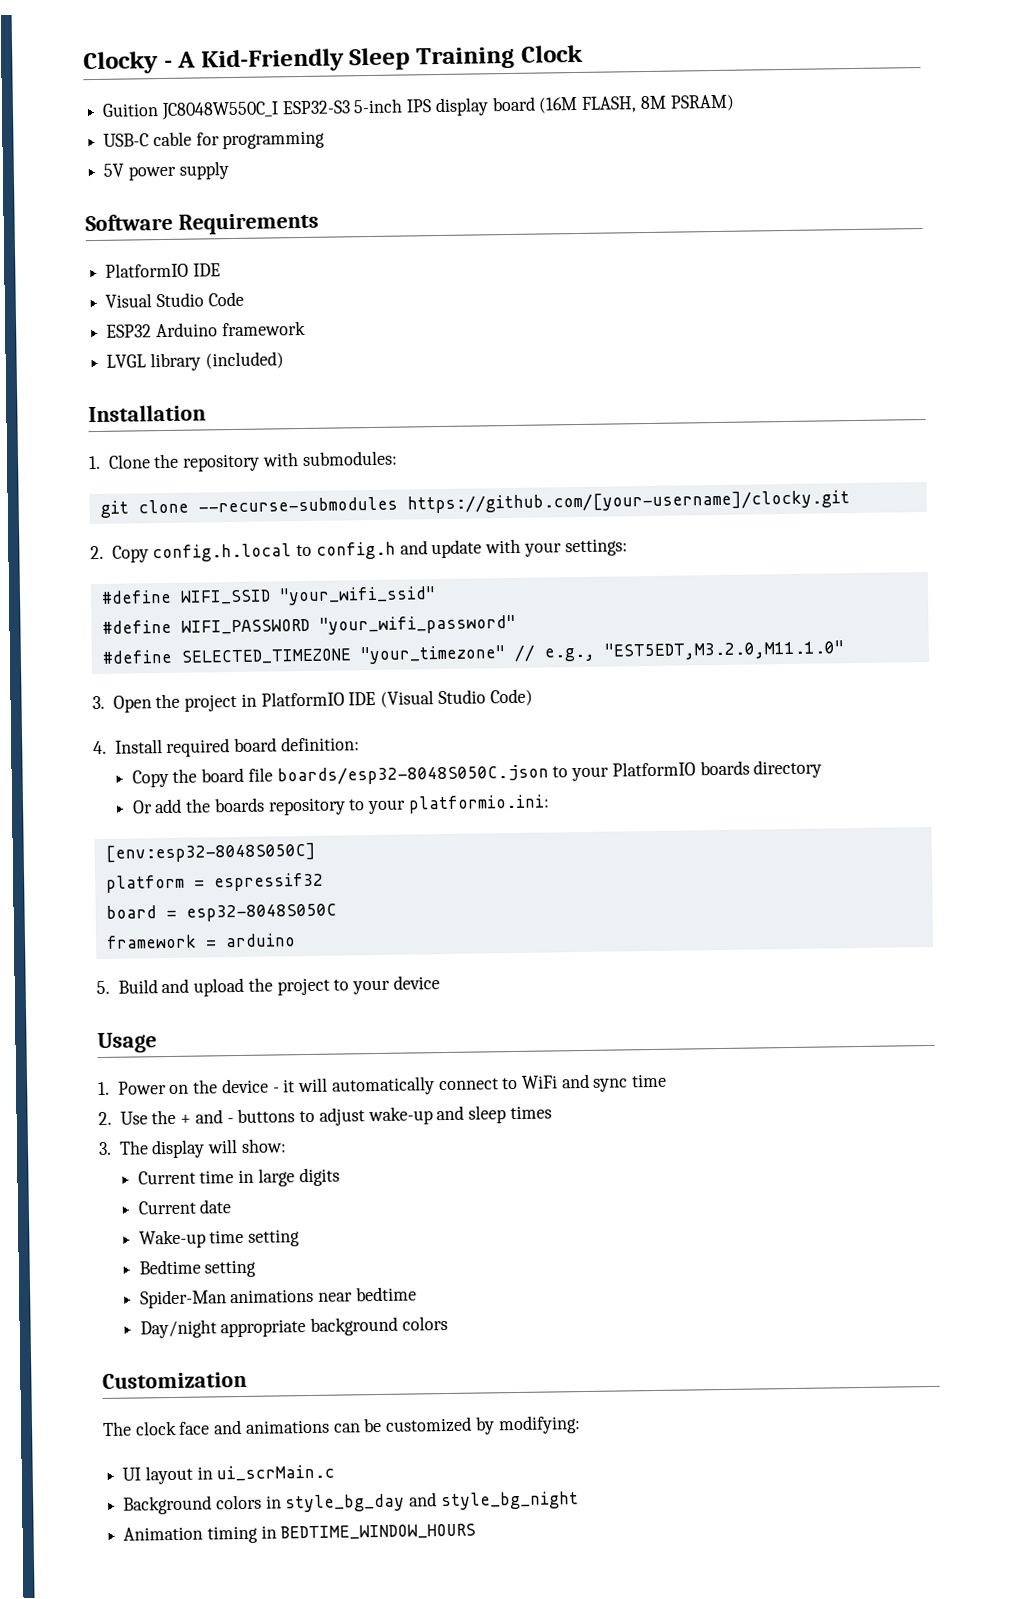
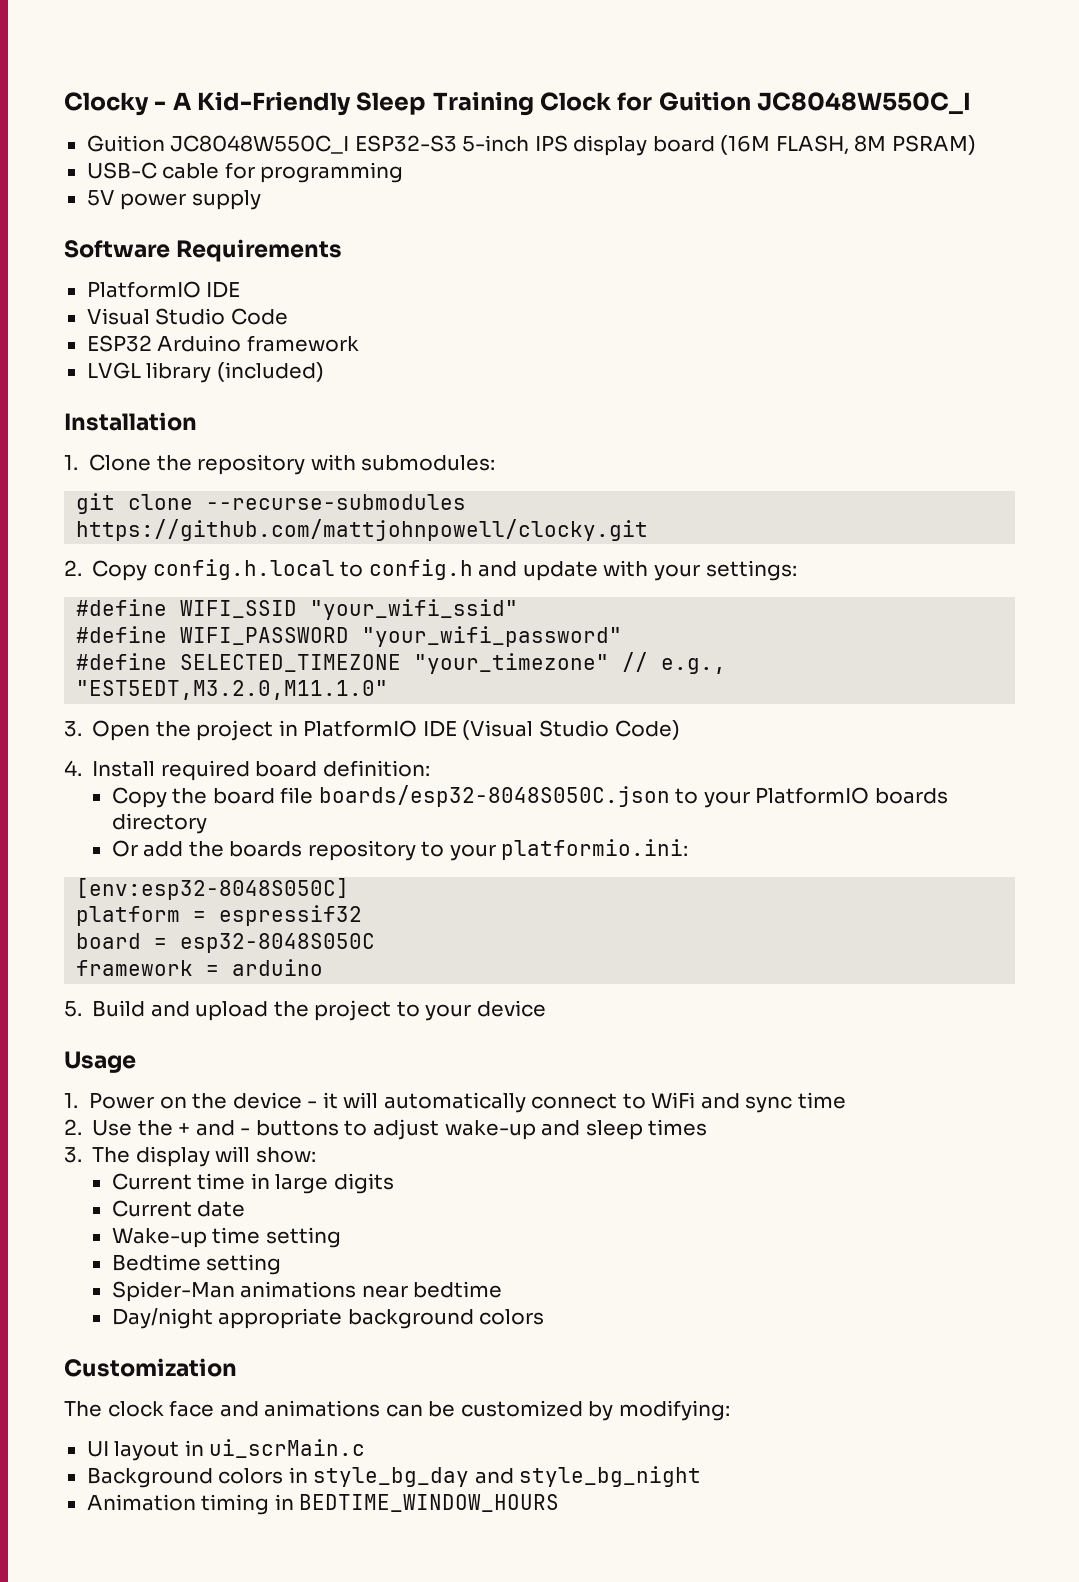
- Clocky - A Kid-Friendly Sleep Training Clock
+ Clocky - A Kid-Friendly Sleep Training Clock for Guition JC8048W550C_I
- git clone --recurse-submodules https://github.com/[your-username]/clocky.git
+ git clone --recurse-submodules https://github.com/mattjohnpowell/clocky.git

